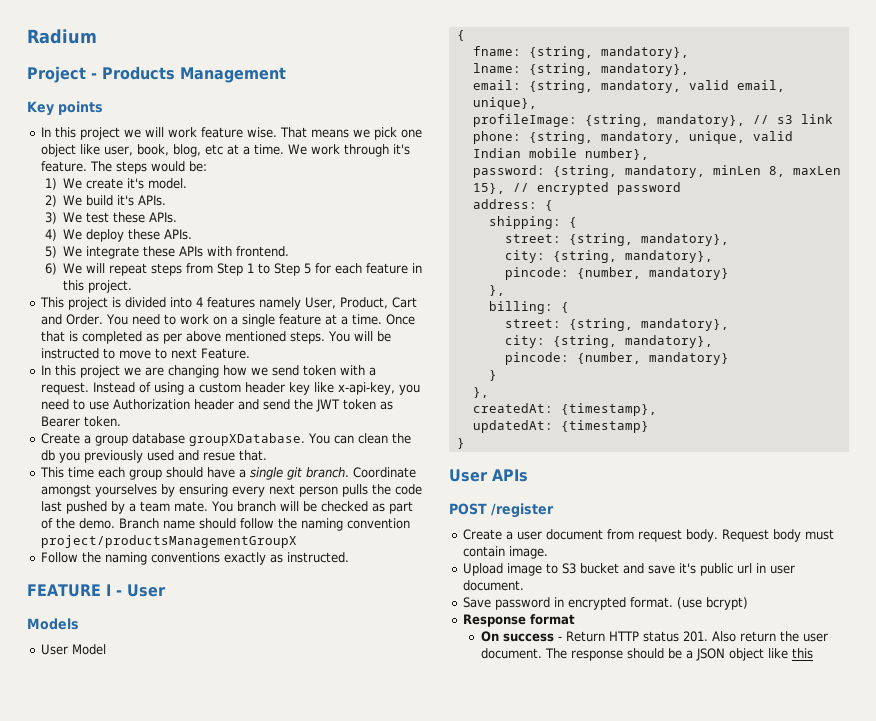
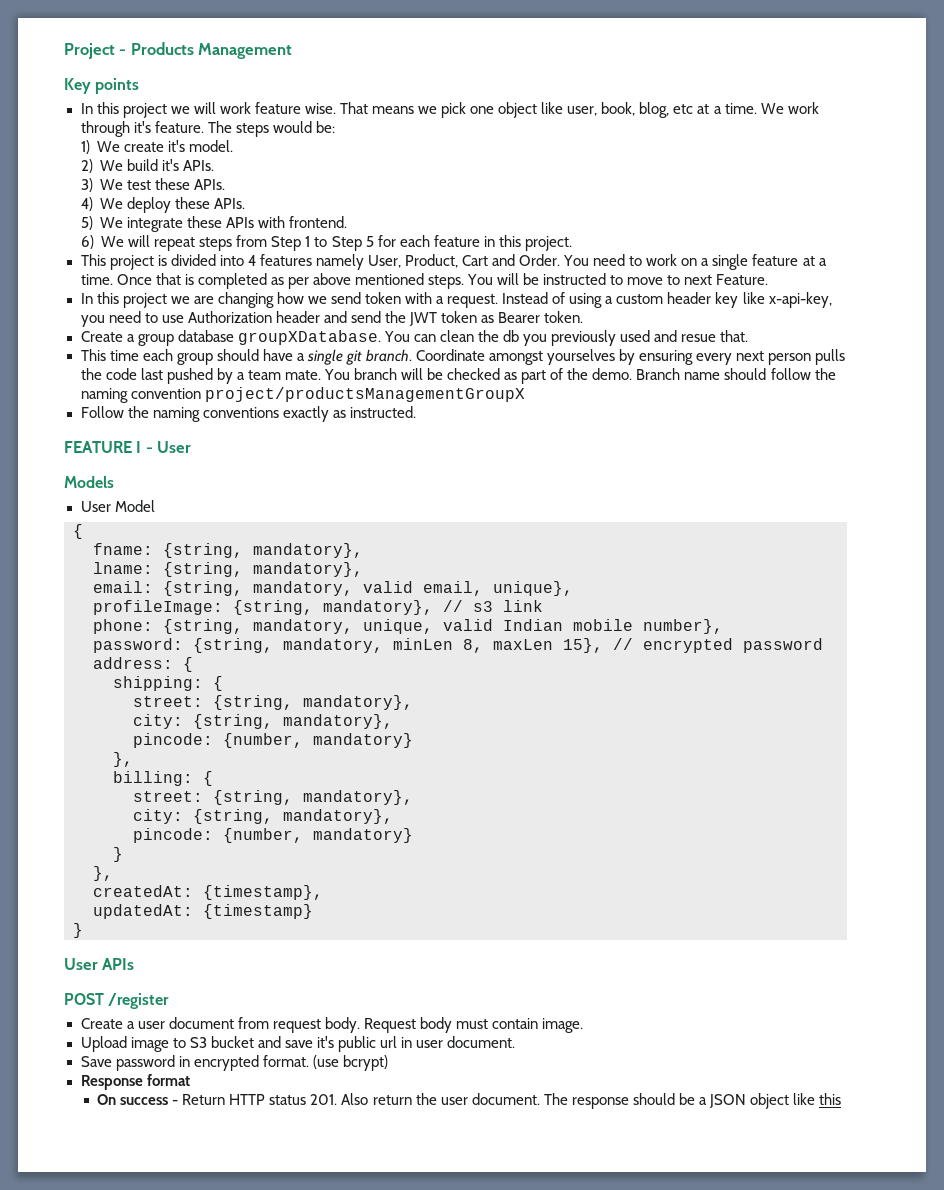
- Radium

